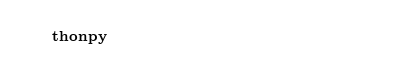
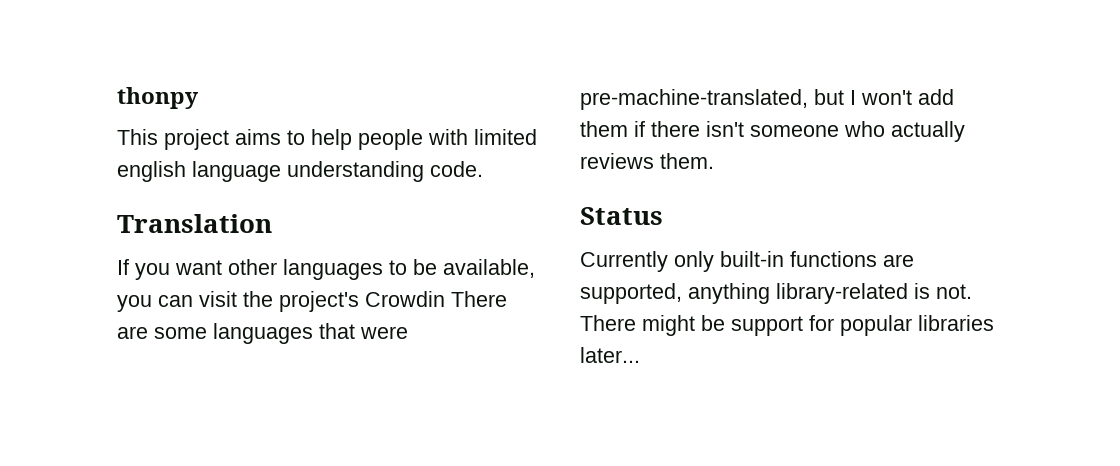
+ This project aims to help people with limited english language understanding code.
+ Translation
+ If you want other languages to be available, you can visit the project's Crowdin There are some languages that were pre-machine-translated, but I won't add them if there isn't someone who actually reviews them.
+ Status
+ Currently only built-in functions are supported, anything library-related is not. There might be support for popular libraries later...

